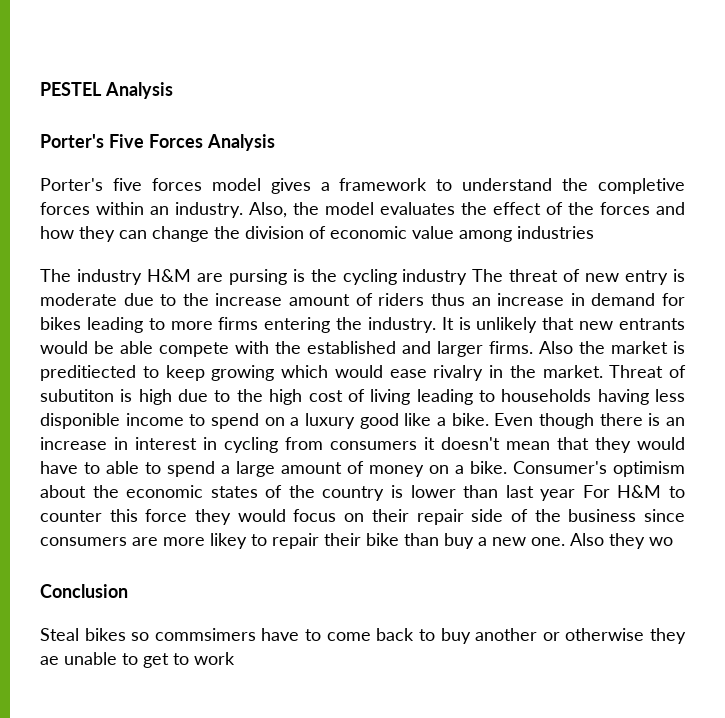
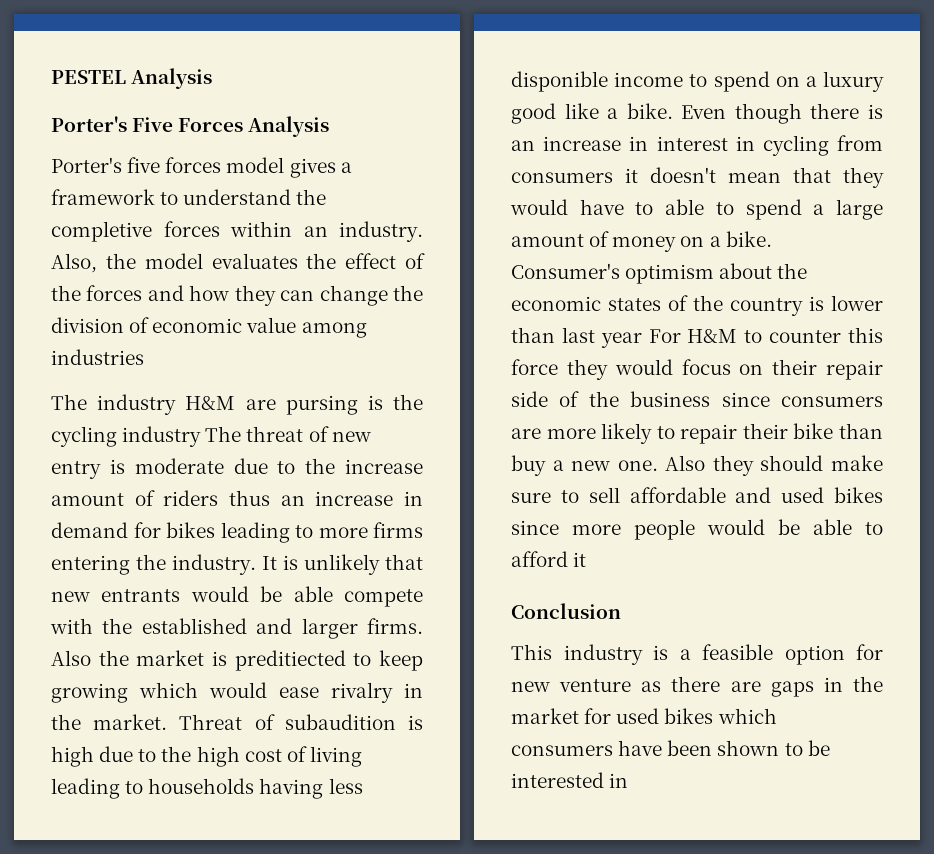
- Threat of subutiton is high due to the high cost of living leading to households having less disponible income to spend on a luxury good like a bike.
+ Threat of subaudition is high due to the high cost of living leading to households having less disponible income to spend on a luxury good like a bike.
- Consumer's optimism about the economic states of the country is lower than last year For H&M to counter this force they would focus on their repair side of the business since consumers are more likey to repair their bike than buy a new one.
+ Consumer's optimism about the economic states of the country is lower than last year For H&M to counter this force they would focus on their repair side of the business since consumers are more likely to repair their bike than buy a new one.
- Also they wo
+ Also they should make sure to sell affordable and used bikes since more people would be able to afford it
  Conclusion
- Steal bikes so commsimers have to come back to buy another or otherwise they ae unable to get to work
+ This industry is a feasible option for new venture as there are gaps in the market for used bikes which consumers have been shown to be interested in

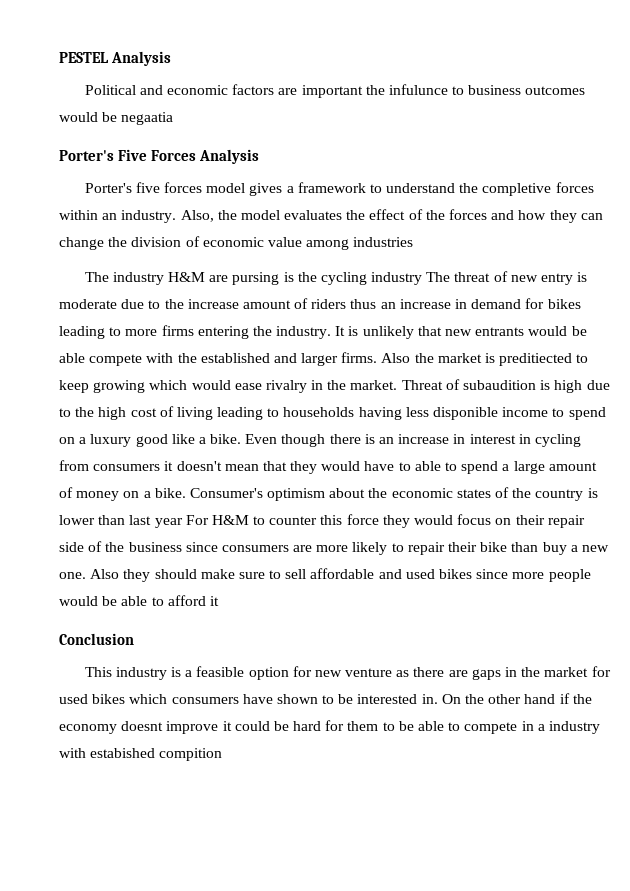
+ Political and economic factors are important the infulunce to business outcomes would be negaatia
- This industry is a feasible option for new venture as there are gaps in the market for used bikes which consumers have been shown to be interested in
+ This industry is a feasible option for new venture as there are gaps in the market for used bikes which consumers have shown to be interested in. On the other hand if the economy doesnt improve it could be hard for them to be able to compete in a industry with estabished compition

